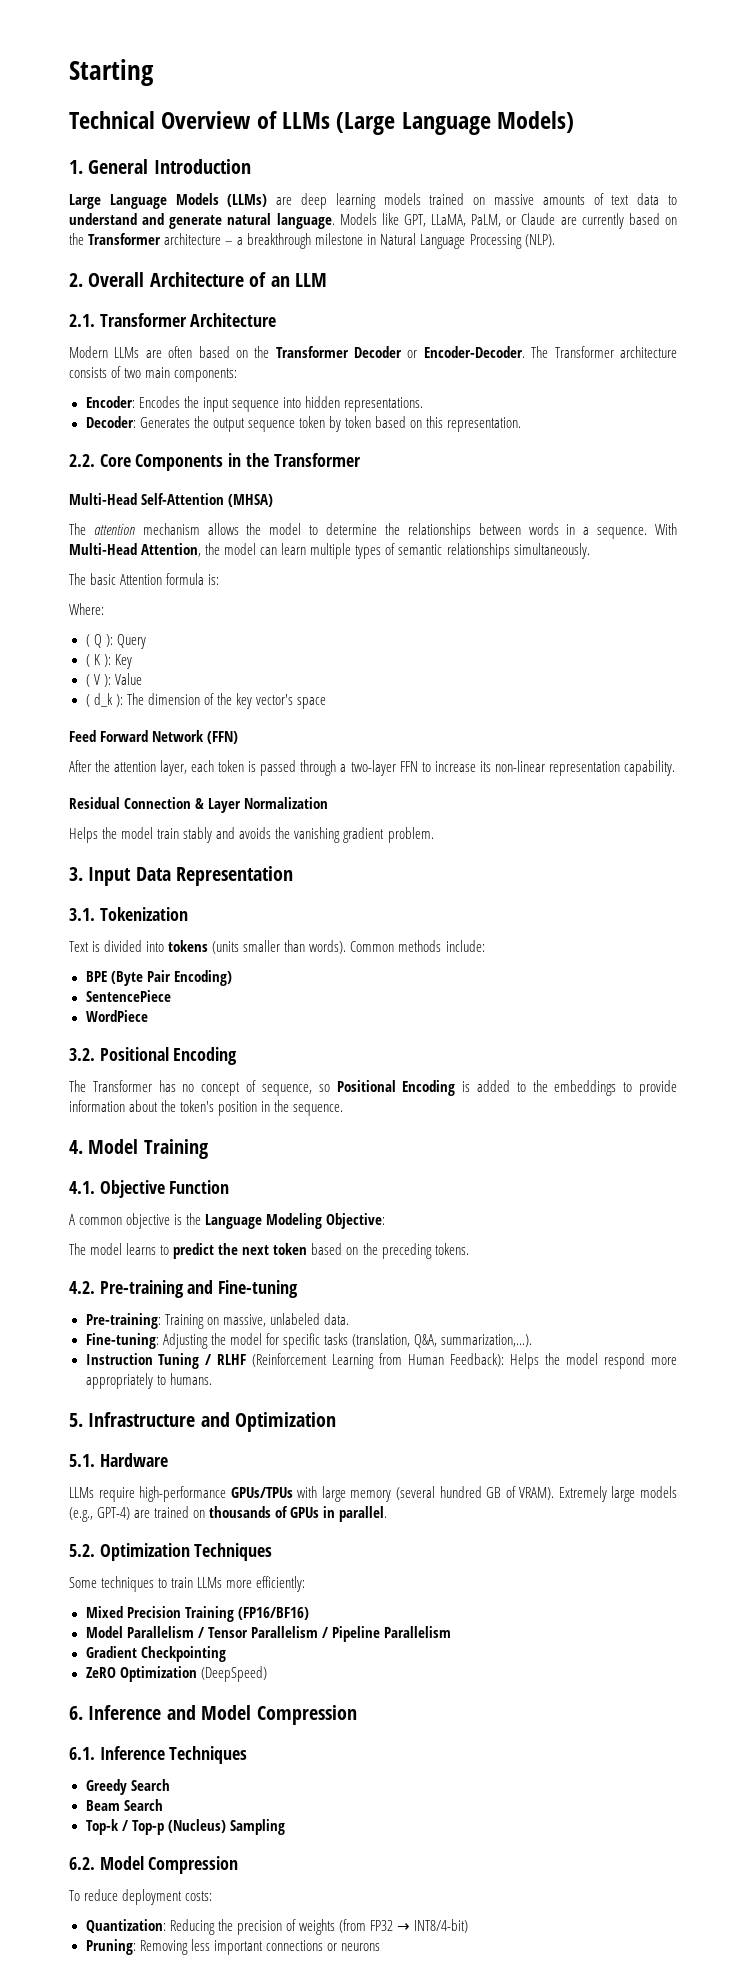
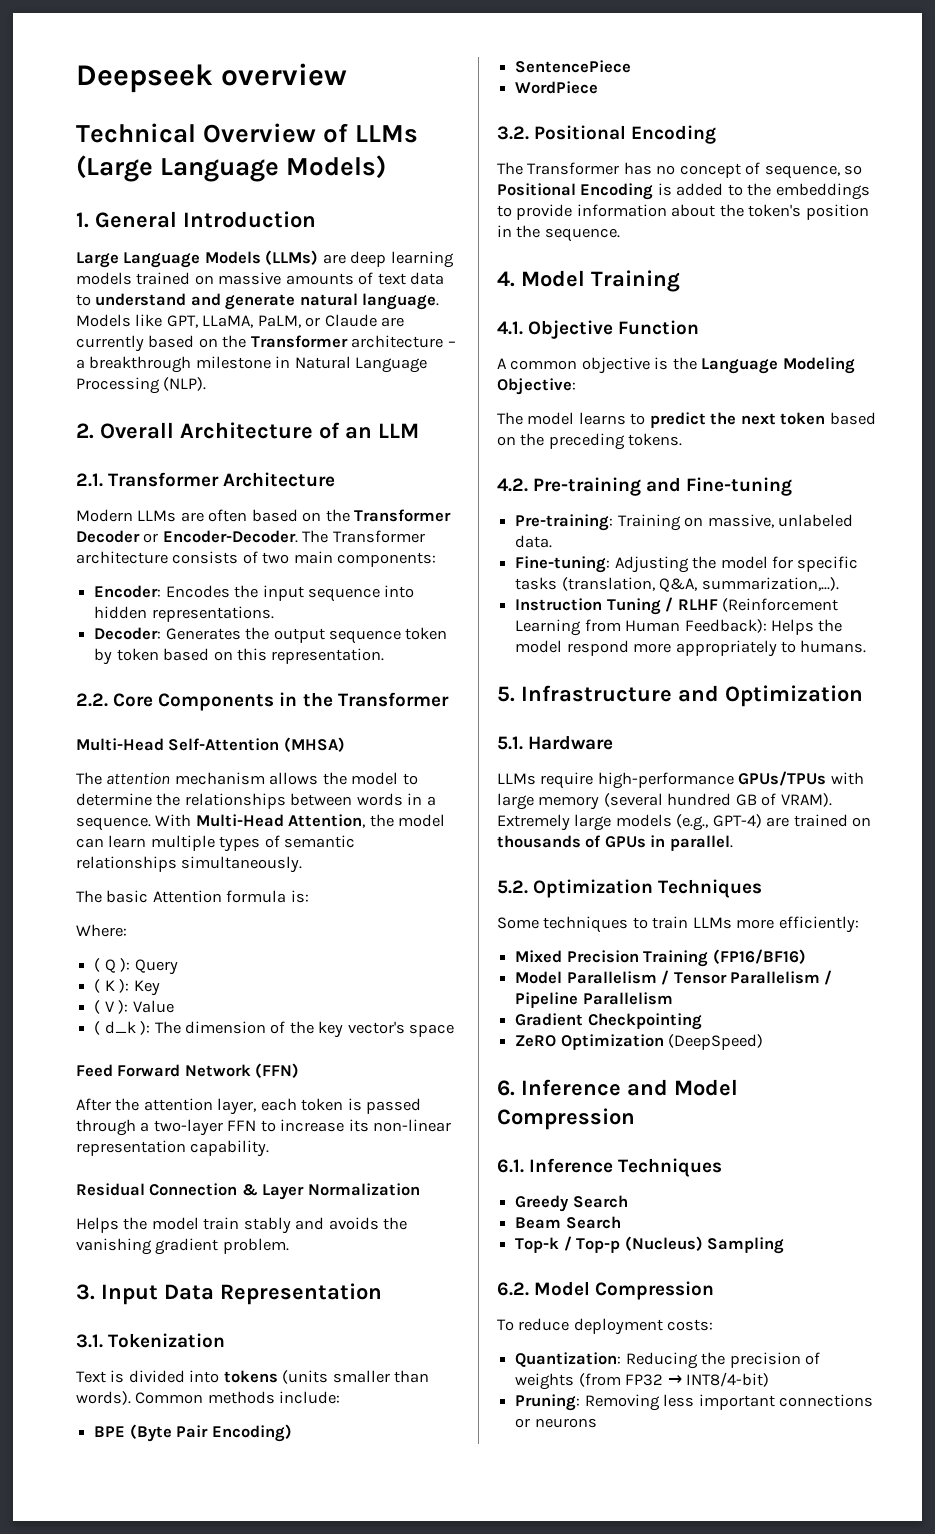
- Starting
+ Deepseek overview

